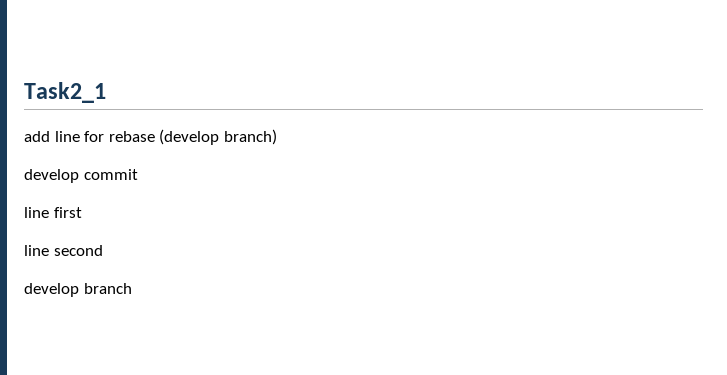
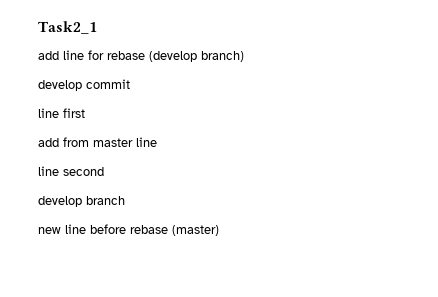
+ add from master line
+ new line before rebase (master)

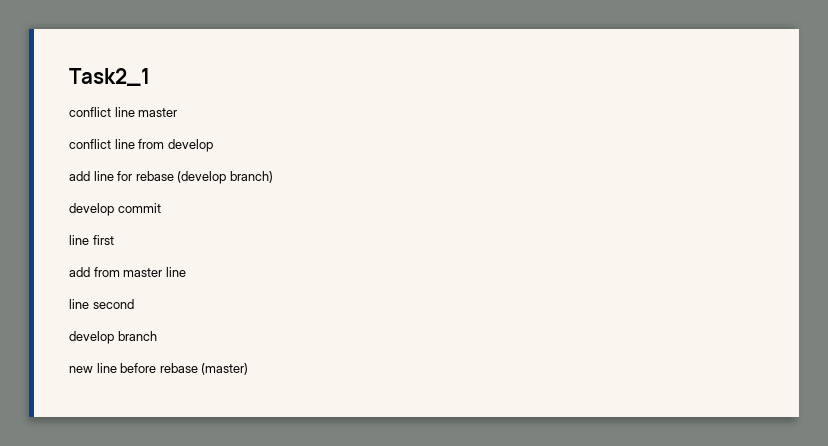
+ conflict line master
+ conflict line from develop

